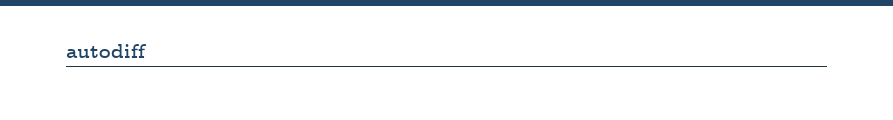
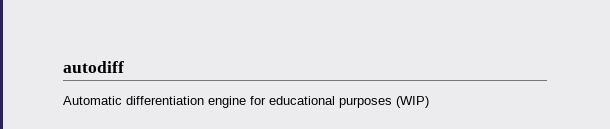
+ Automatic differentiation engine for educational purposes (WIP)

